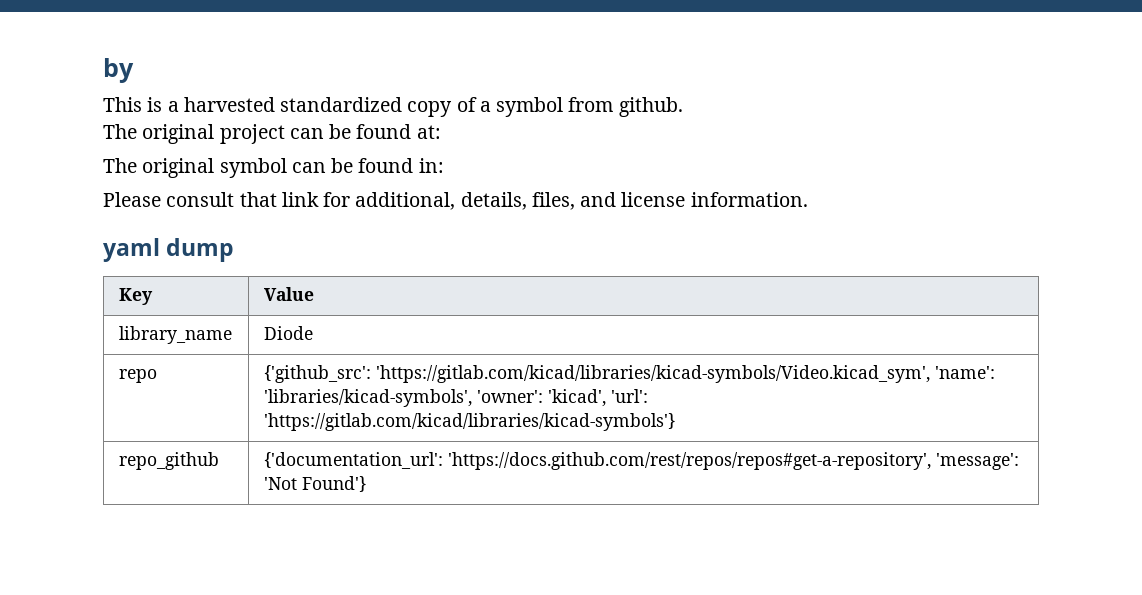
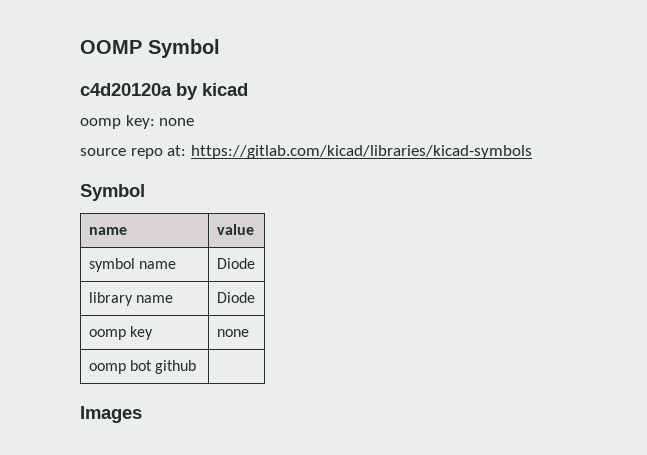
- by
- This is a harvested standardized copy of a symbol from github.
- The original project can be found at:
- The original symbol can be found in:
- Please consult that link for additional, details, files, and license information.
- yaml dump
- Key | Value
- library_name | Diode
- repo | {'github_src': 'https://gitlab.com/kicad/libraries/kicad-symbols/Video.kicad_sym', 'name': 'libraries/kicad-symbols', 'owner': 'kicad', 'url': 'https://gitlab.com/kicad/libraries/kicad-symbols'}
- repo_github | {'documentation_url': 'https://docs.github.com/rest/repos/repos#get-a-repository', 'message': 'Not Found'}
+ OOMP Symbol
+ c4d20120a by kicad
+ oomp key: none
+ source repo at: https://gitlab.com/kicad/libraries/kicad-symbols
+ Symbol
+ name | value
+ symbol name | Diode
+ library name | Diode
+ oomp key | none
+ oomp bot github |
+ Images

